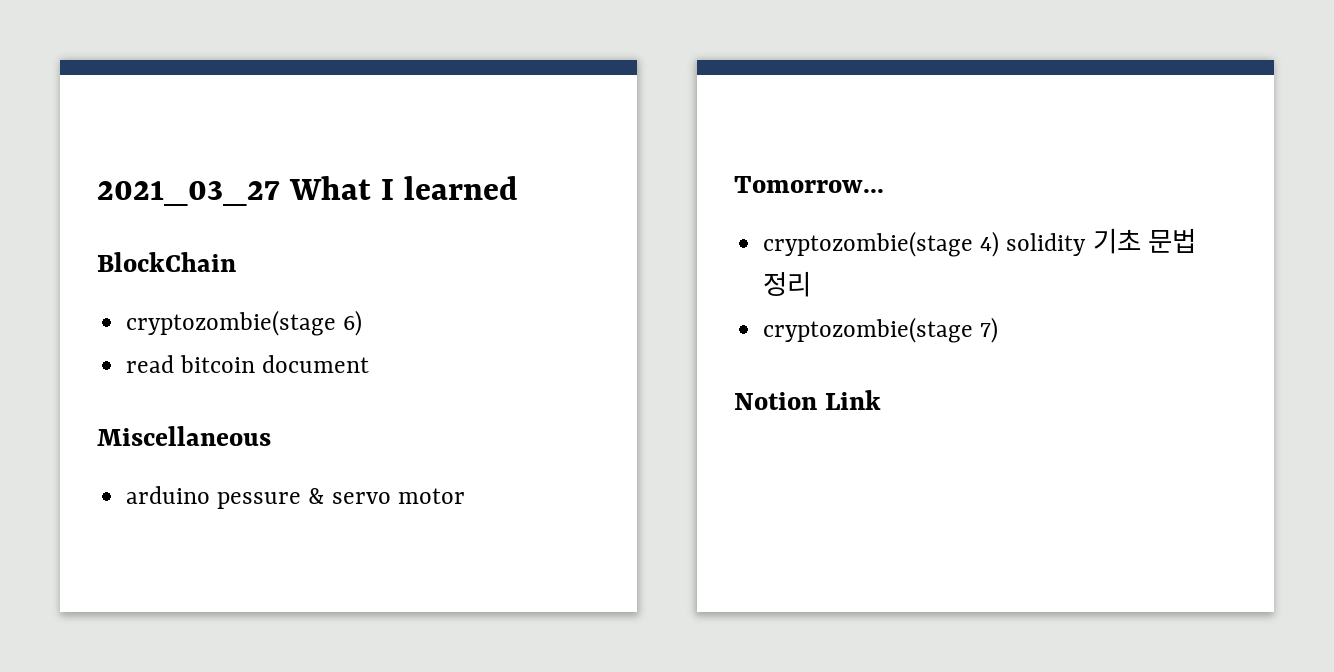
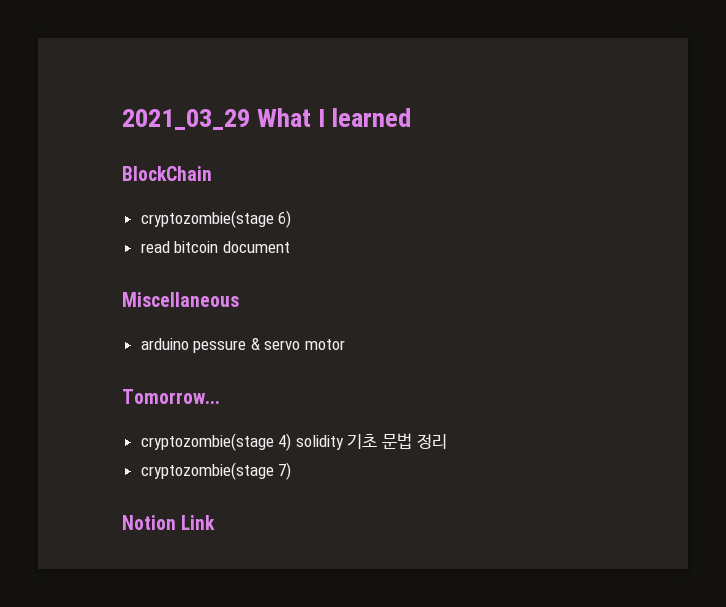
- 2021_03_27 What I learned
+ 2021_03_29 What I learned

